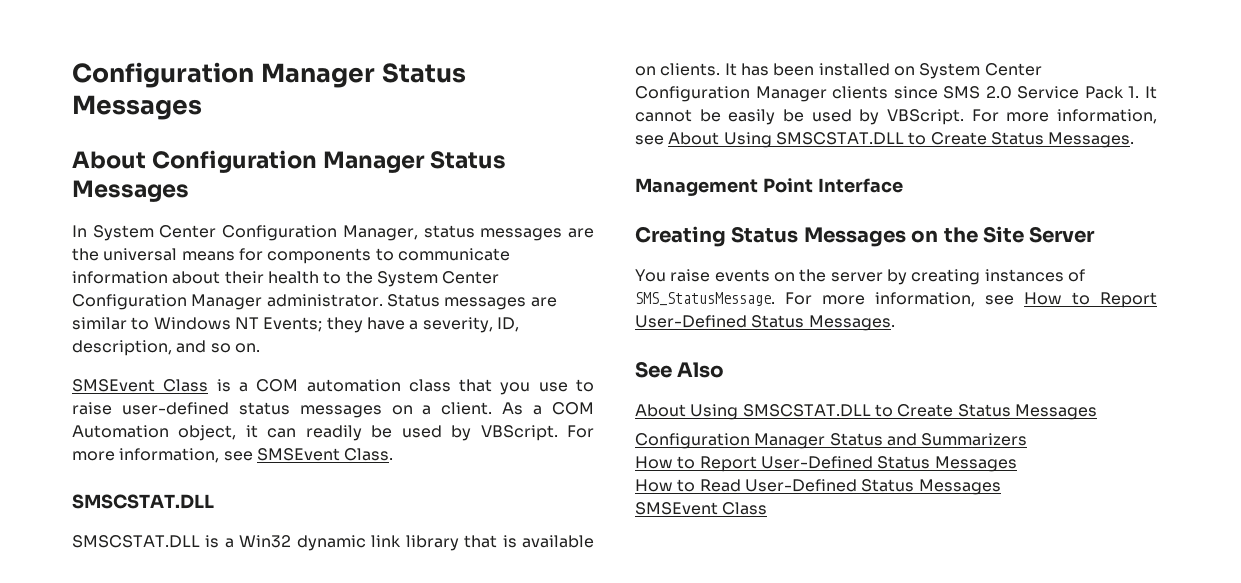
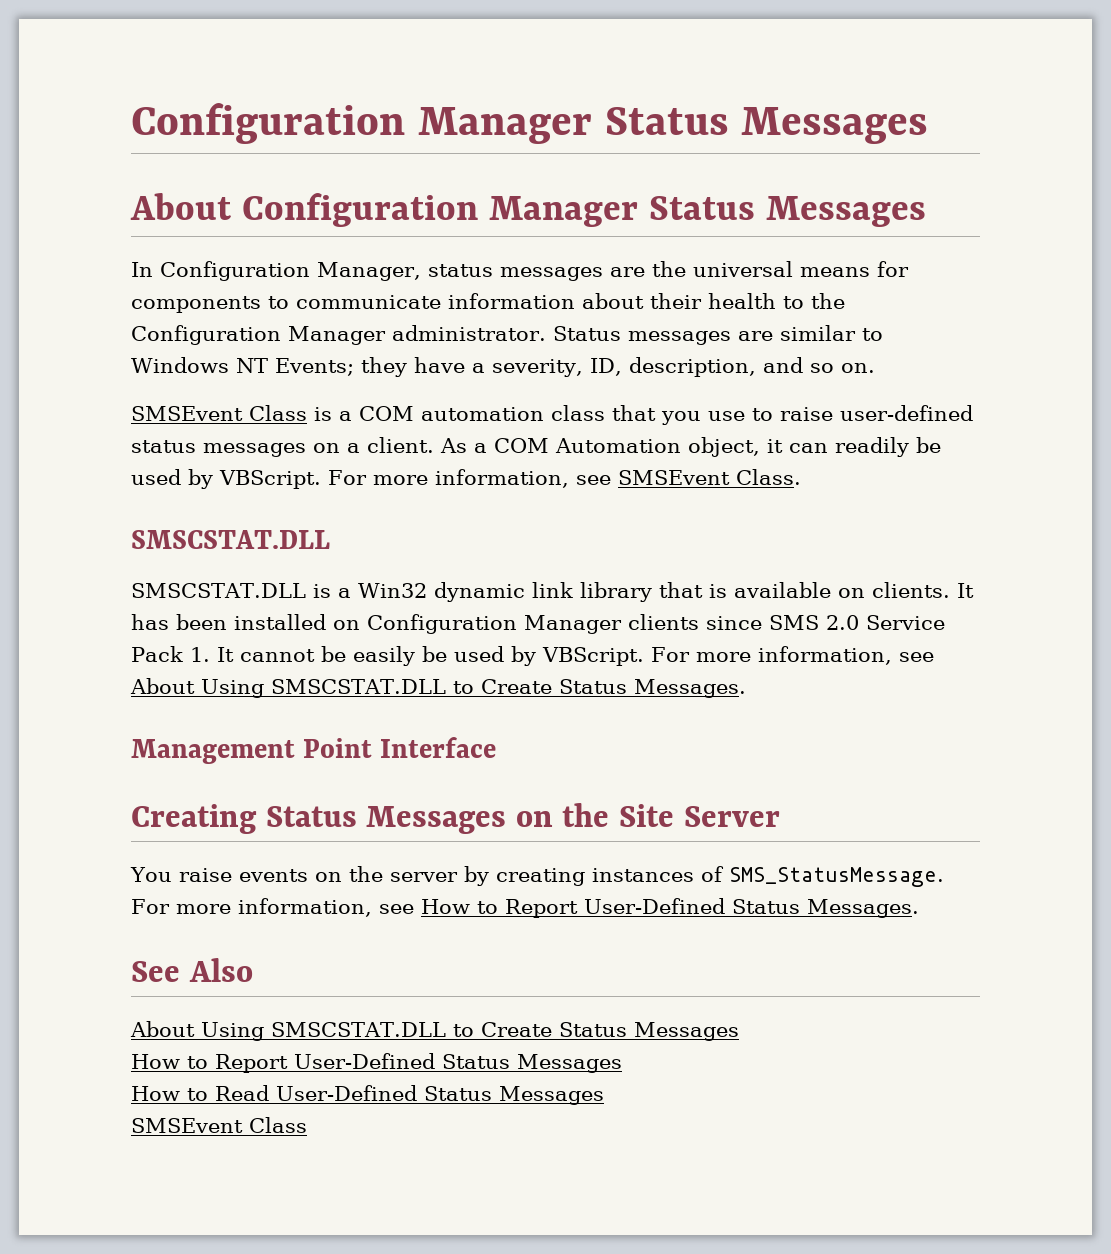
- In System Center Configuration Manager, status messages are the universal means for components to communicate information about their health to the System Center Configuration Manager administrator.
+ In Configuration Manager, status messages are the universal means for components to communicate information about their health to the Configuration Manager administrator.
- It has been installed on System Center Configuration Manager clients since SMS 2.0 Service Pack 1. It cannot be easily be used by VBScript.
+ It has been installed on Configuration Manager clients since SMS 2.0 Service Pack 1. It cannot be easily be used by VBScript.
- Configuration Manager Status and Summarizers

